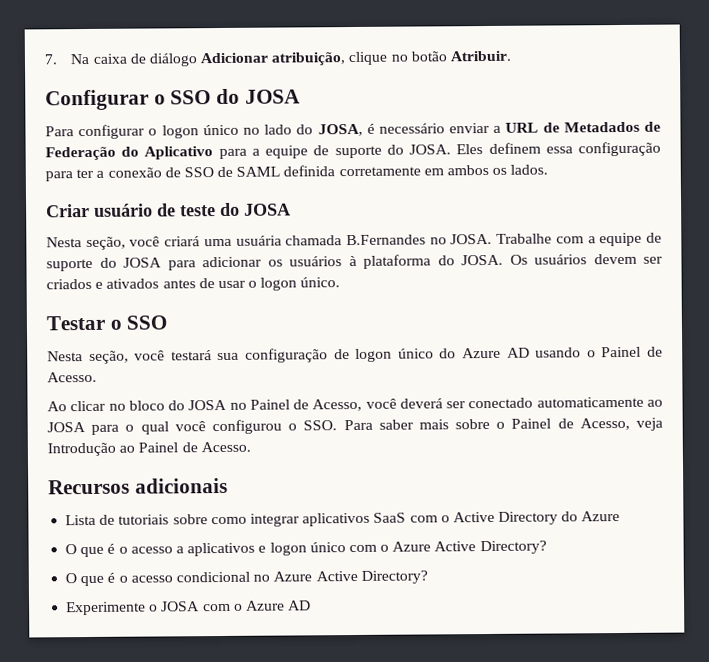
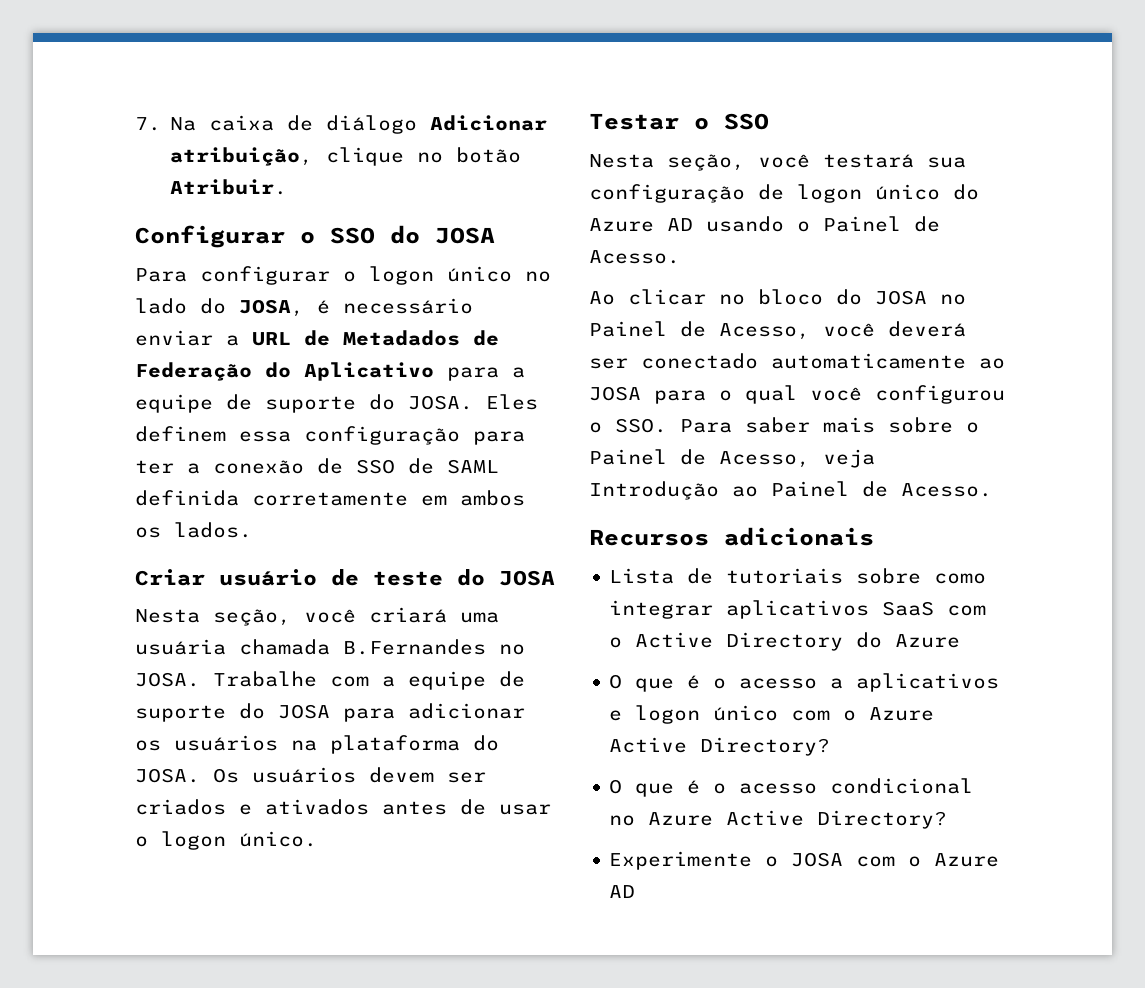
- Trabalhe com a equipe de suporte do JOSA para adicionar os usuários à plataforma do JOSA.
+ Trabalhe com a equipe de suporte do JOSA para adicionar os usuários na plataforma do JOSA.

